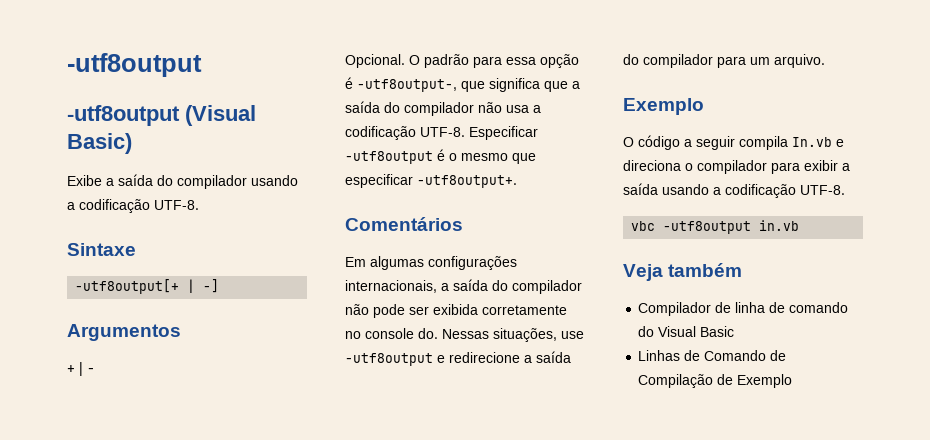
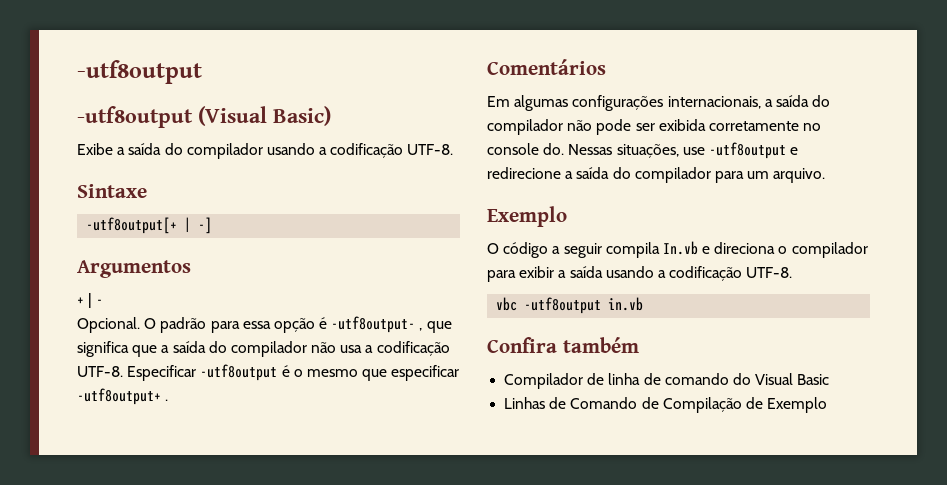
- O padrão para essa opção é -utf8output-, que significa que a saída do compilador não usa a codificação UTF-8.
+ O padrão para essa opção é -utf8output- , que significa que a saída do compilador não usa a codificação UTF-8.
- Especificar -utf8output é o mesmo que especificar -utf8output+.
+ Especificar -utf8output é o mesmo que especificar -utf8output+ .
- Veja também
+ Confira também

